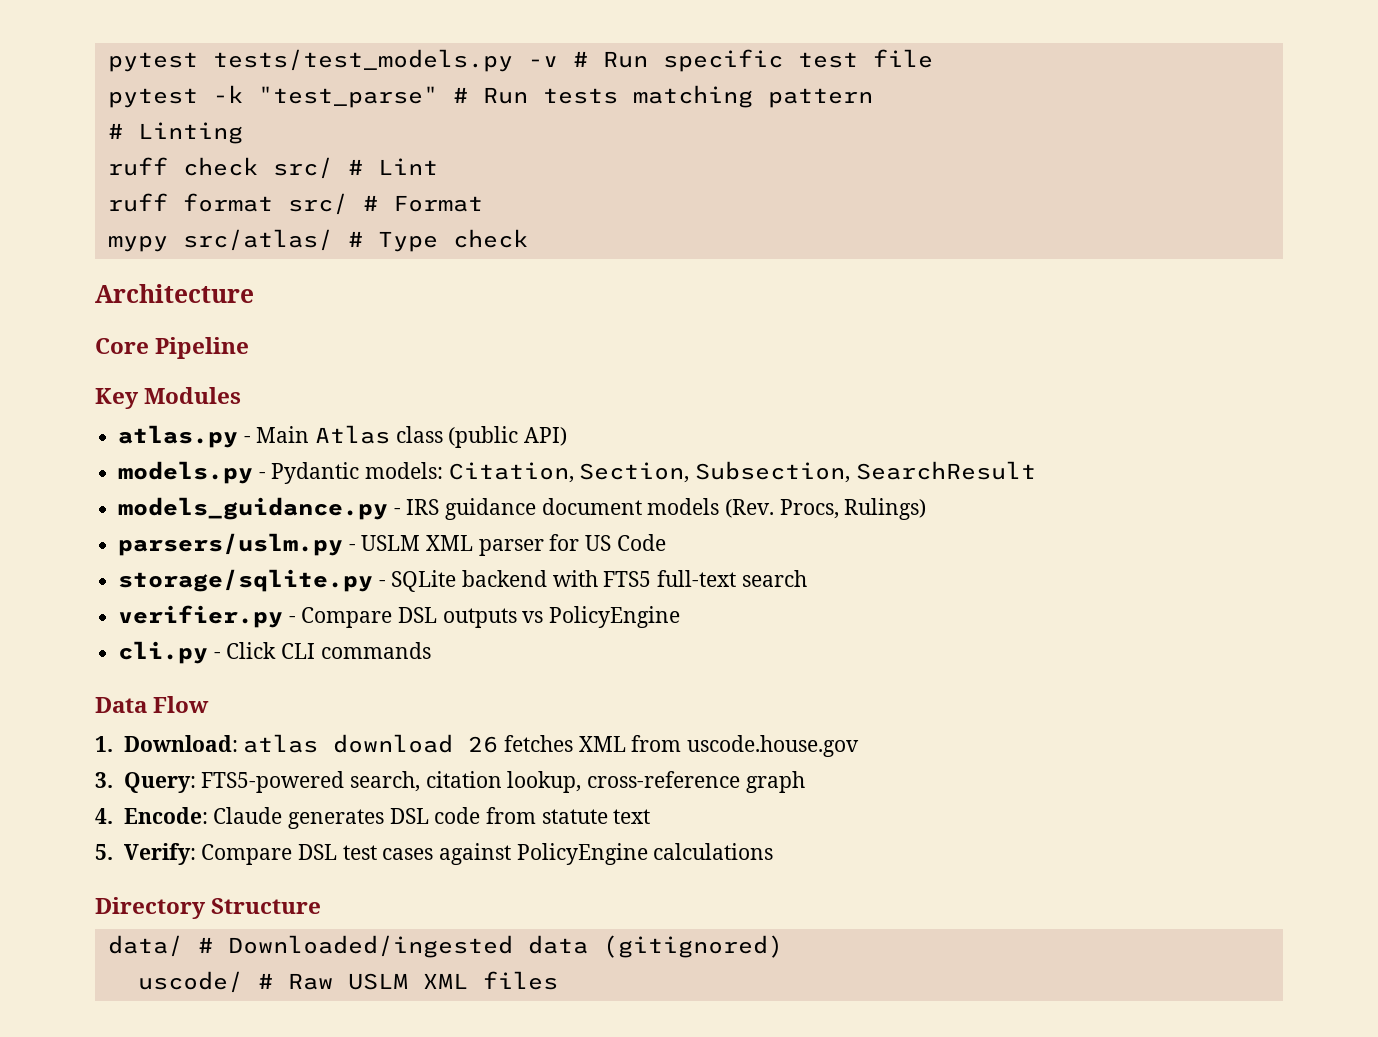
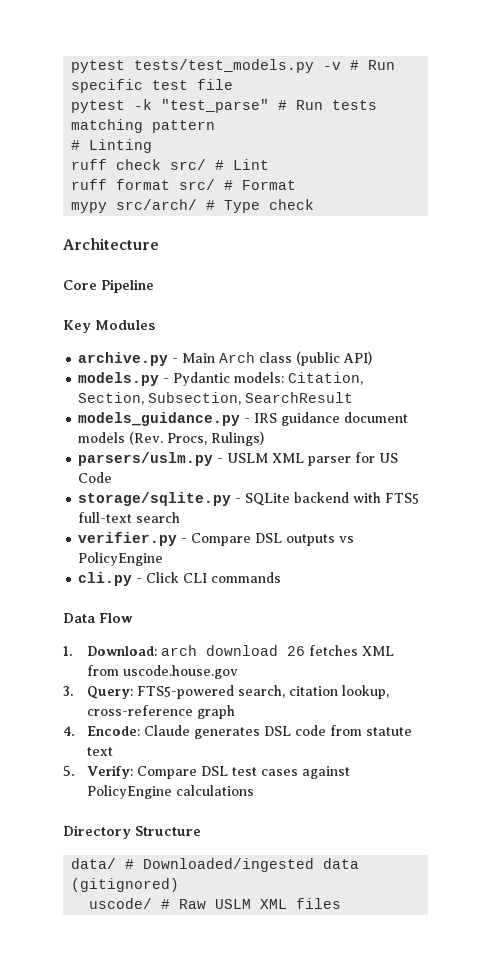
- mypy src/atlas/ # Type check
+ mypy src/arch/ # Type check
- atlas.py - Main Atlas class (public API)
+ archive.py - Main Arch class (public API)
- 1. Download: atlas download 26 fetches XML from uscode.house.gov
+ 1. Download: arch download 26 fetches XML from uscode.house.gov

